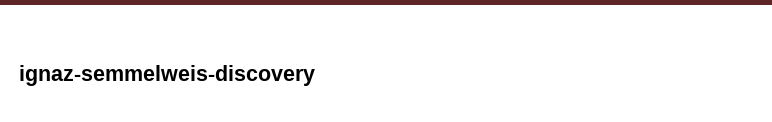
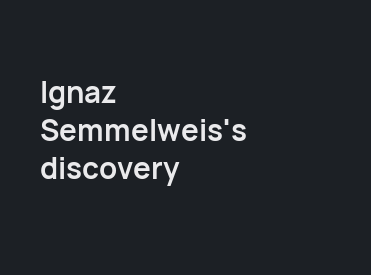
- ignaz-semmelweis-discovery
+ Ignaz Semmelweis's discovery

